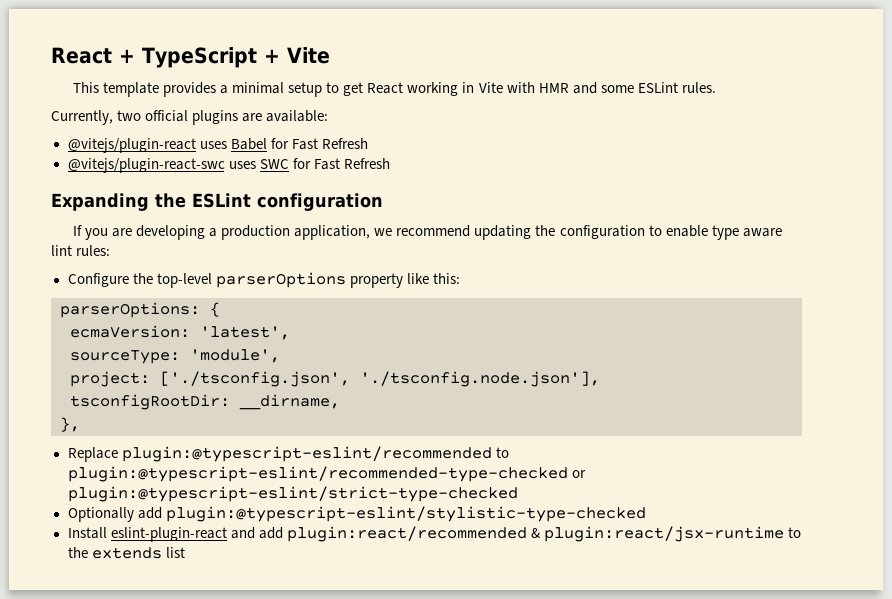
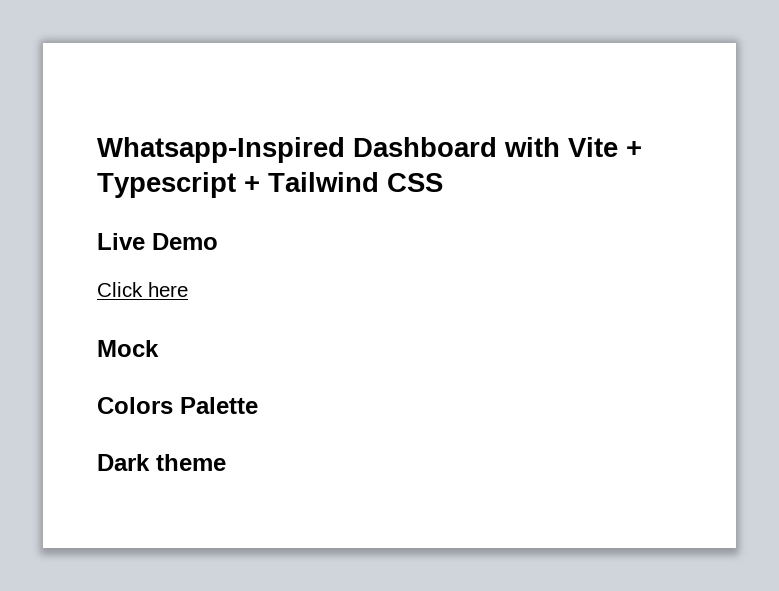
- React + TypeScript + Vite
- This template provides a minimal setup to get React working in Vite with HMR and some ESLint rules.
- Currently, two official plugins are available:
- @vitejs/plugin-react uses Babel for Fast Refresh
- @vitejs/plugin-react-swc uses SWC for Fast Refresh
- Expanding the ESLint configuration
- If you are developing a production application, we recommend updating the configuration to enable type aware lint rules:
- Configure the top-level parserOptions property like this:
- parserOptions: {
- ecmaVersion: 'latest',
- sourceType: 'module',
- project: ['./tsconfig.json', './tsconfig.node.json'],
- tsconfigRootDir: __dirname,
- },
- Replace plugin:@typescript-eslint/recommended to plugin:@typescript-eslint/recommended-type-checked or plugin:@typescript-eslint/strict-type-checked
- Optionally add plugin:@typescript-eslint/stylistic-type-checked
- Install eslint-plugin-react and add plugin:react/recommended & plugin:react/jsx-runtime to the extends list
+ Whatsapp-Inspired Dashboard with Vite + Typescript + Tailwind CSS
+ Live Demo
+ Click here
+ Mock
+ Colors Palette
+ Dark theme

